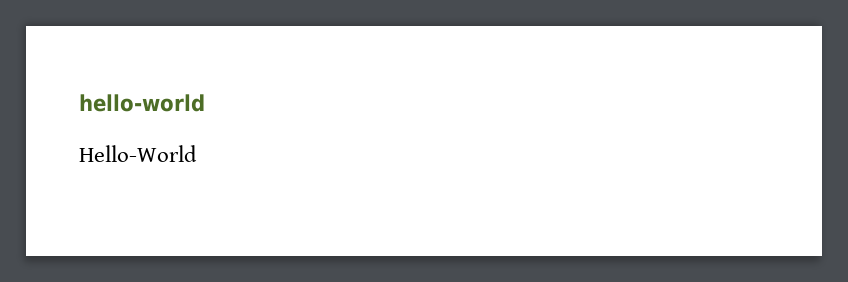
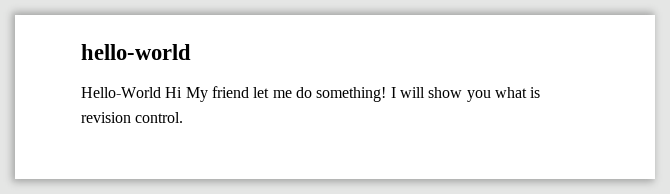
- Hello-World
+ Hello-World Hi My friend let me do something! I will show you what is revision control.

